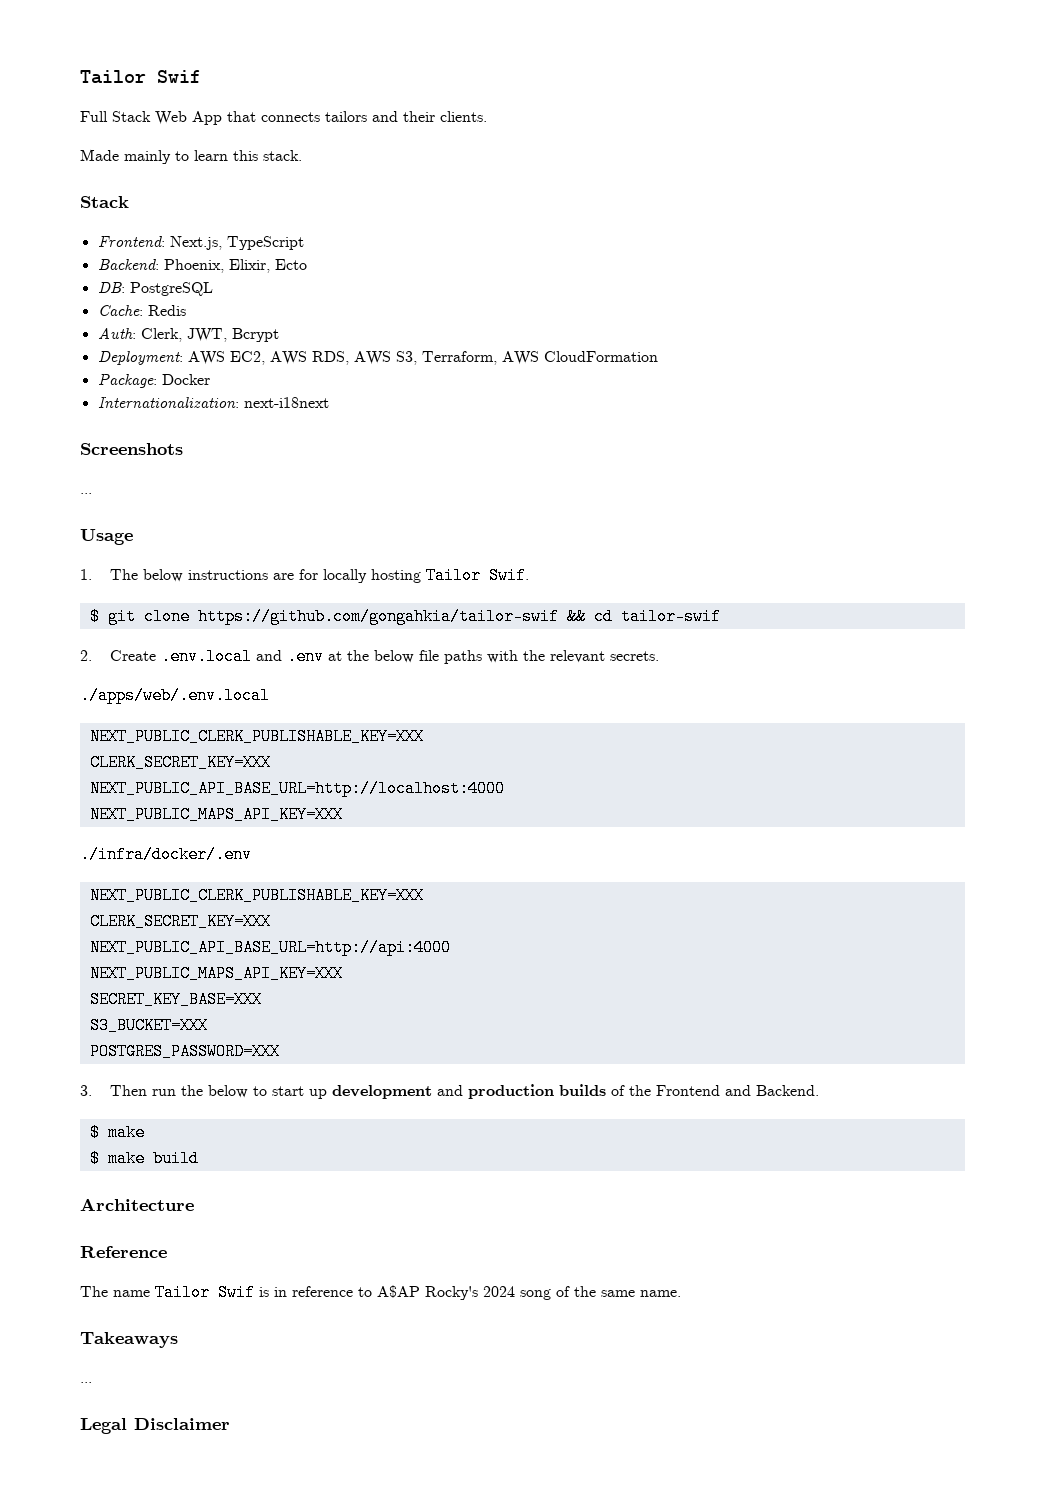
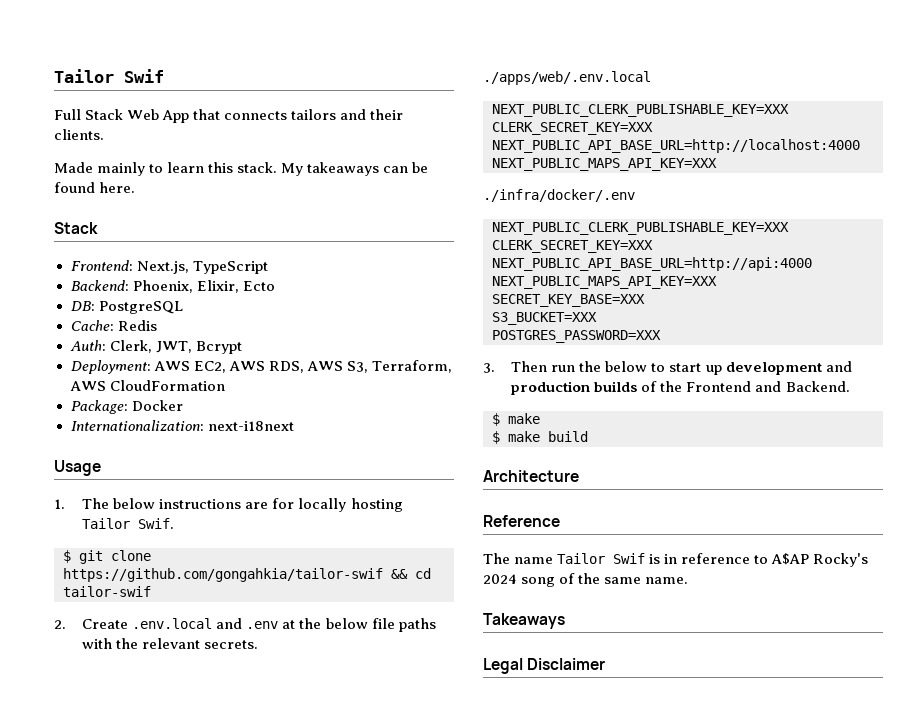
+ My takeaways can be found here.
- Screenshots
- ...
  Takeaways
- ...

